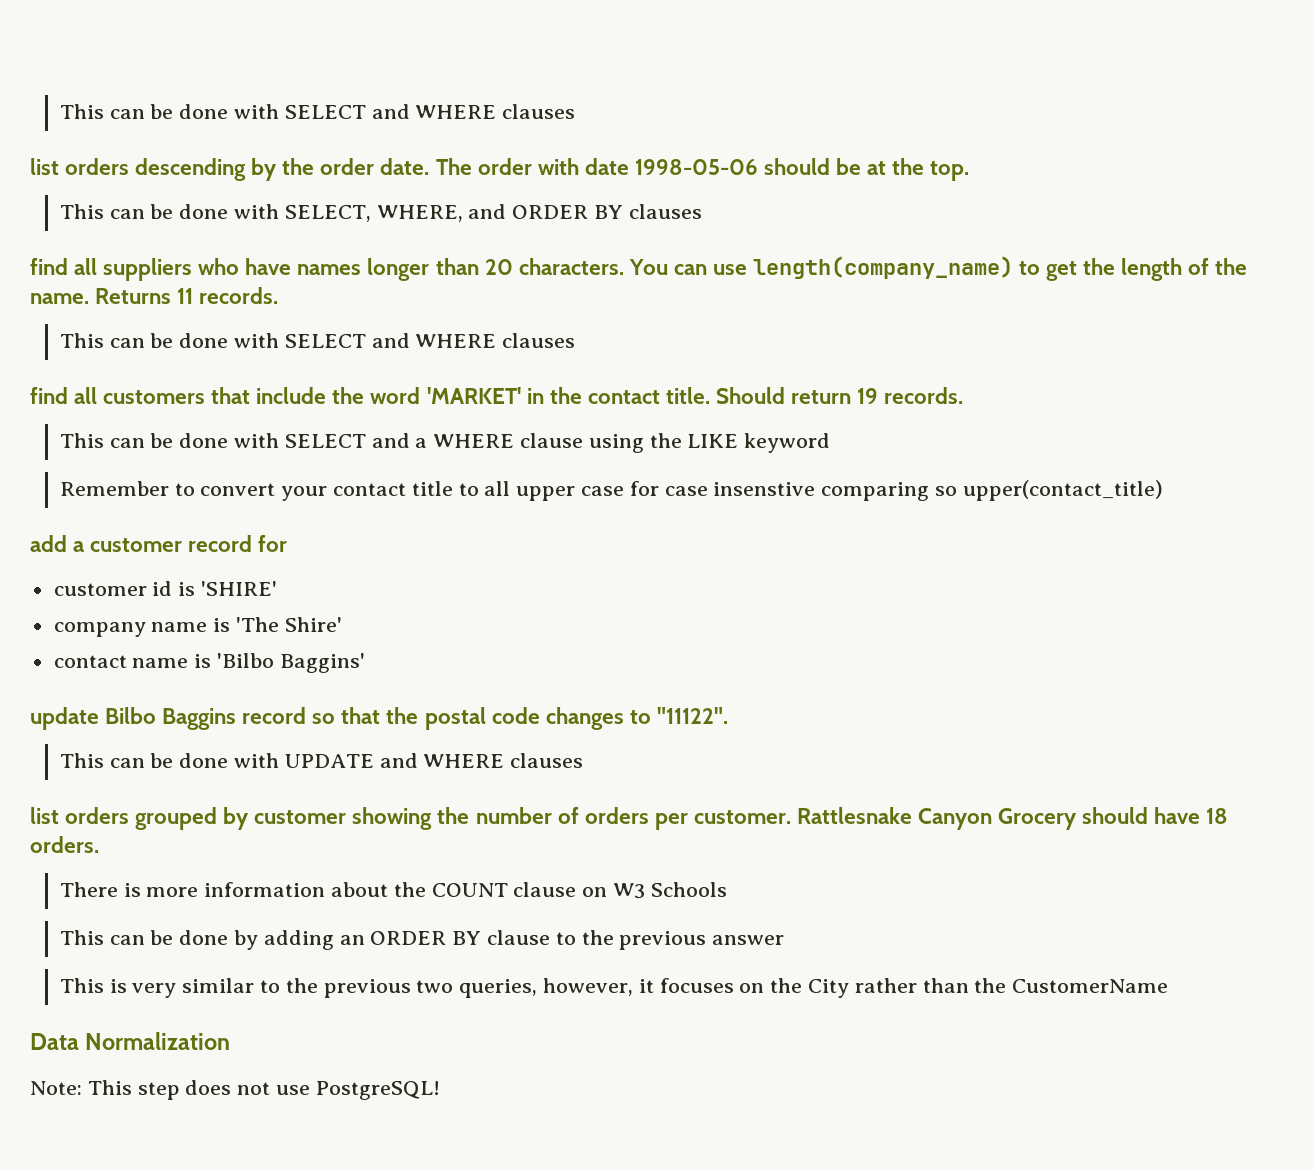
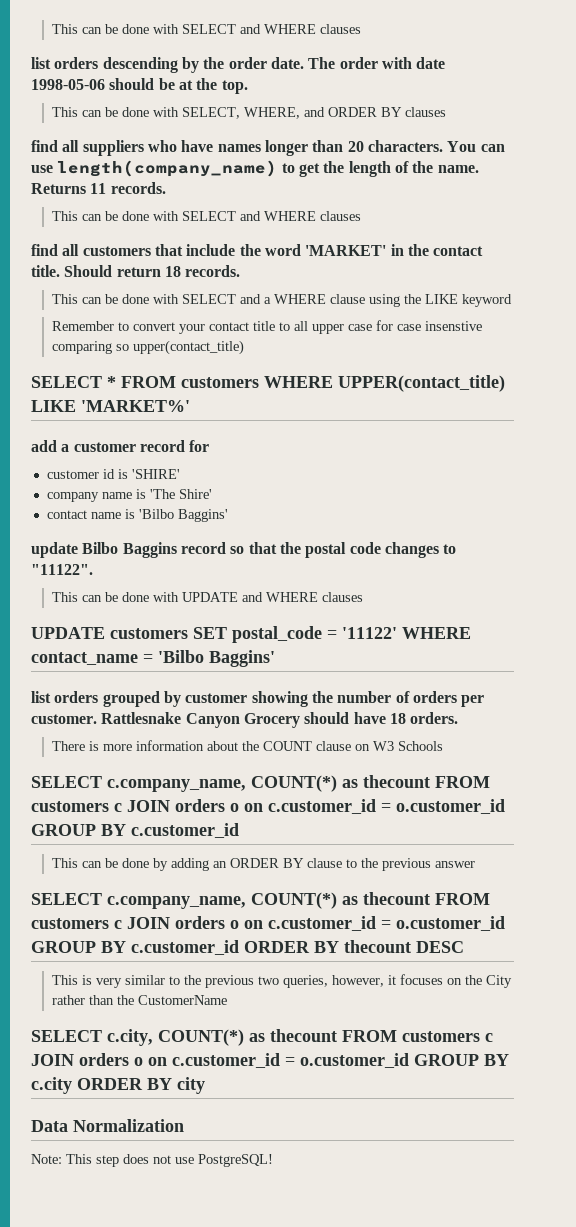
- Should return 19 records.
+ Should return 18 records.
+ SELECT * FROM customers WHERE UPPER(contact_title) LIKE 'MARKET%'
+ UPDATE customers SET postal_code = '11122' WHERE contact_name = 'Bilbo Baggins'
  There is more information about the COUNT clause on W3 Schools
+ SELECT c.company_name, COUNT(*) as thecount FROM customers c JOIN orders o on c.customer_id = o.customer_id GROUP BY c.customer_id
+ SELECT c.company_name, COUNT(*) as thecount FROM customers c JOIN orders o on c.customer_id = o.customer_id GROUP BY c.customer_id ORDER BY thecount DESC
+ SELECT c.city, COUNT(*) as thecount FROM customers c JOIN orders o on c.customer_id = o.customer_id GROUP BY c.city ORDER BY city

